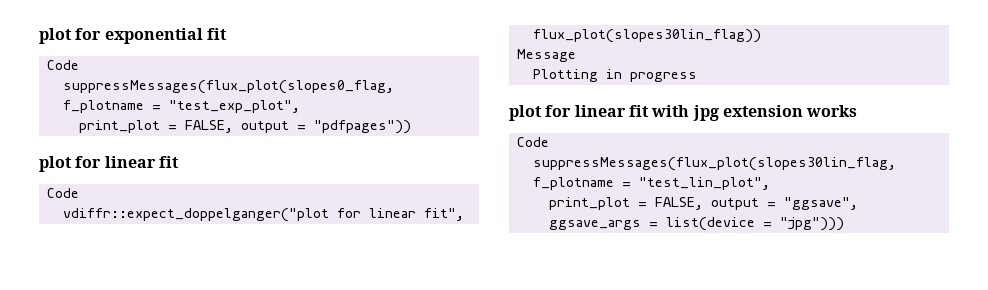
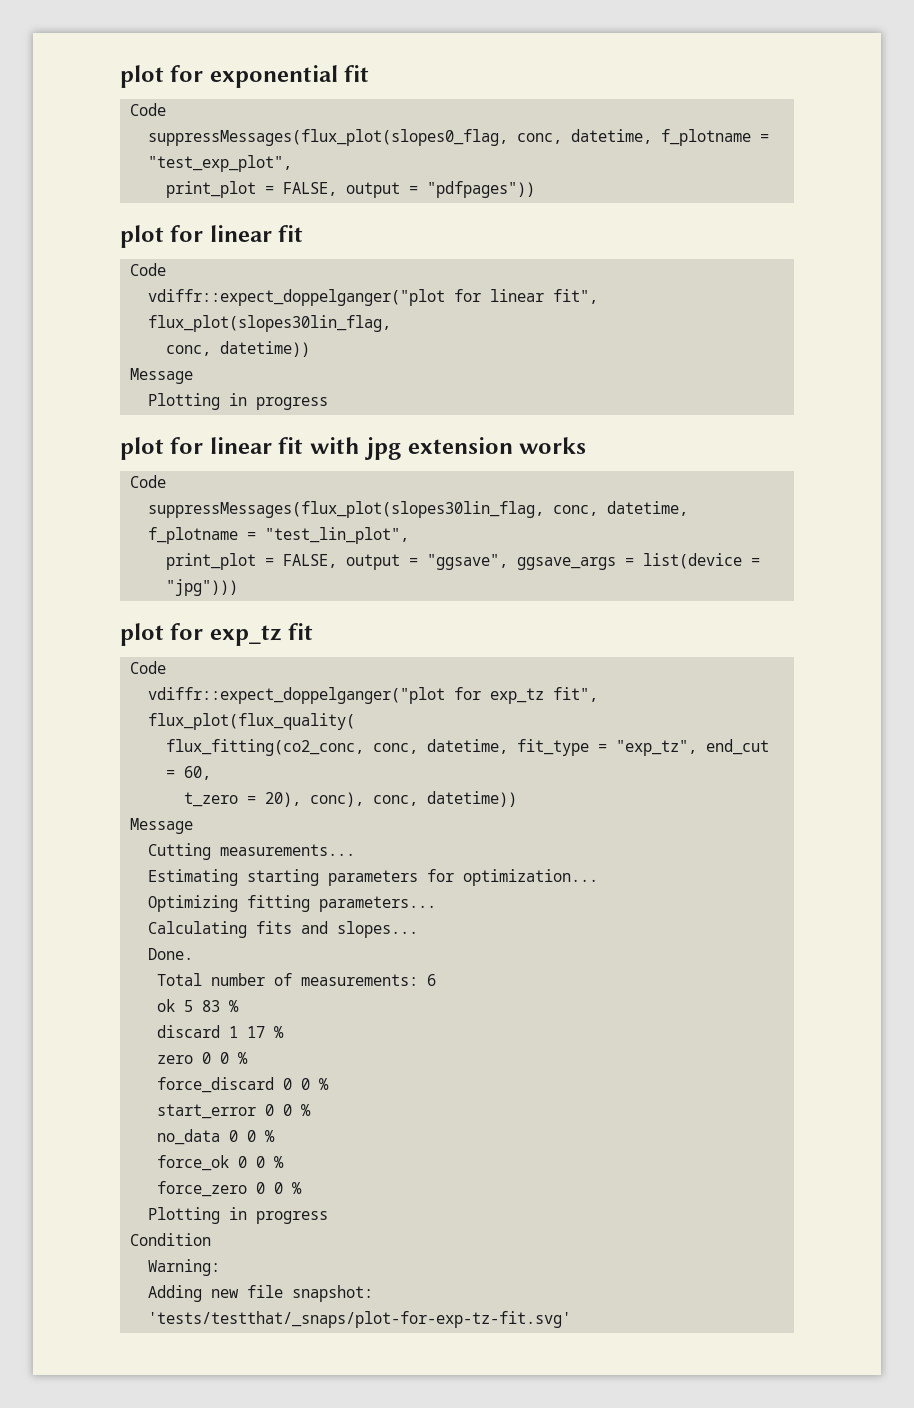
- suppressMessages(flux_plot(slopes0_flag, f_plotname = "test_exp_plot",
+ suppressMessages(flux_plot(slopes0_flag, conc, datetime, f_plotname = "test_exp_plot",
- vdiffr::expect_doppelganger("plot for linear fit", flux_plot(slopes30lin_flag))
+ vdiffr::expect_doppelganger("plot for linear fit", flux_plot(slopes30lin_flag,
+ conc, datetime))
- suppressMessages(flux_plot(slopes30lin_flag, f_plotname = "test_lin_plot",
+ suppressMessages(flux_plot(slopes30lin_flag, conc, datetime, f_plotname = "test_lin_plot",
+ plot for exp_tz fit
+ Code
+ vdiffr::expect_doppelganger("plot for exp_tz fit", flux_plot(flux_quality(
+ flux_fitting(co2_conc, conc, datetime, fit_type = "exp_tz", end_cut = 60,
+ t_zero = 20), conc), conc, datetime))
+ Message
+ Cutting measurements...
+ Estimating starting parameters for optimization...
+ Optimizing fitting parameters...
+ Calculating fits and slopes...
+ Done.
+ Total number of measurements: 6
+ ok 5 83 %
+ discard 1 17 %
+ zero 0 0 %
+ force_discard 0 0 %
+ start_error 0 0 %
+ no_data 0 0 %
+ force_ok 0 0 %
+ force_zero 0 0 %
+ Plotting in progress
+ Condition
+ Warning:
+ Adding new file snapshot: 'tests/testthat/_snaps/plot-for-exp-tz-fit.svg'

